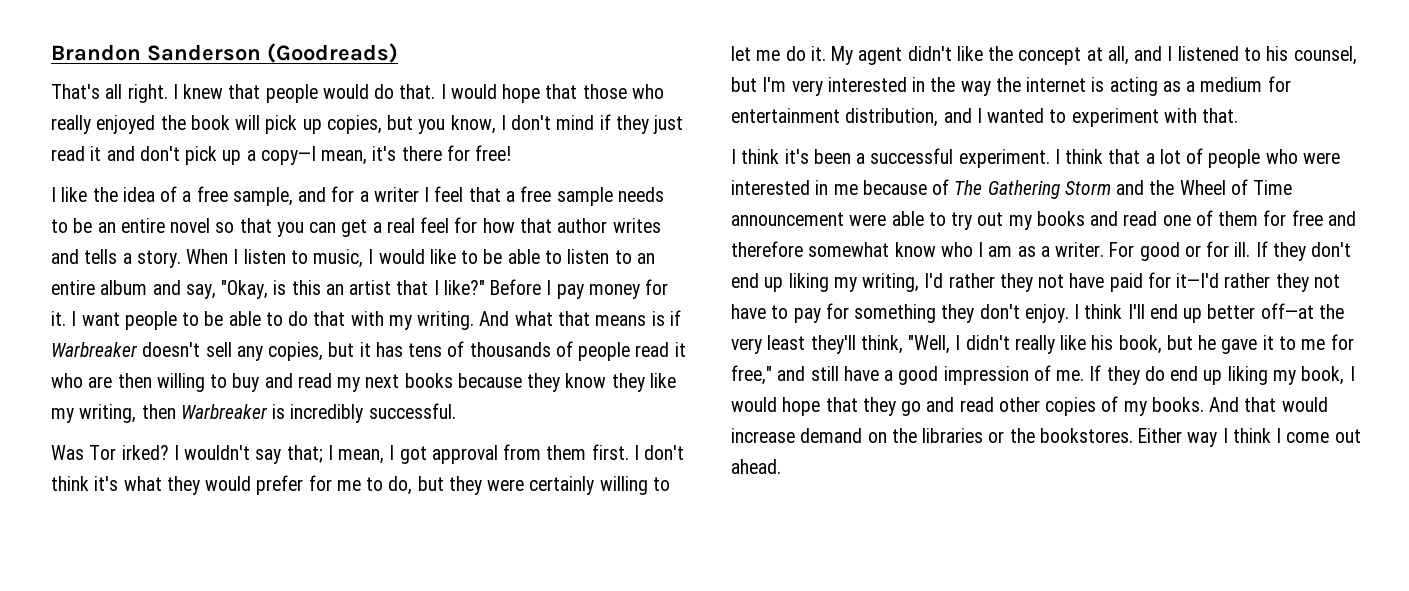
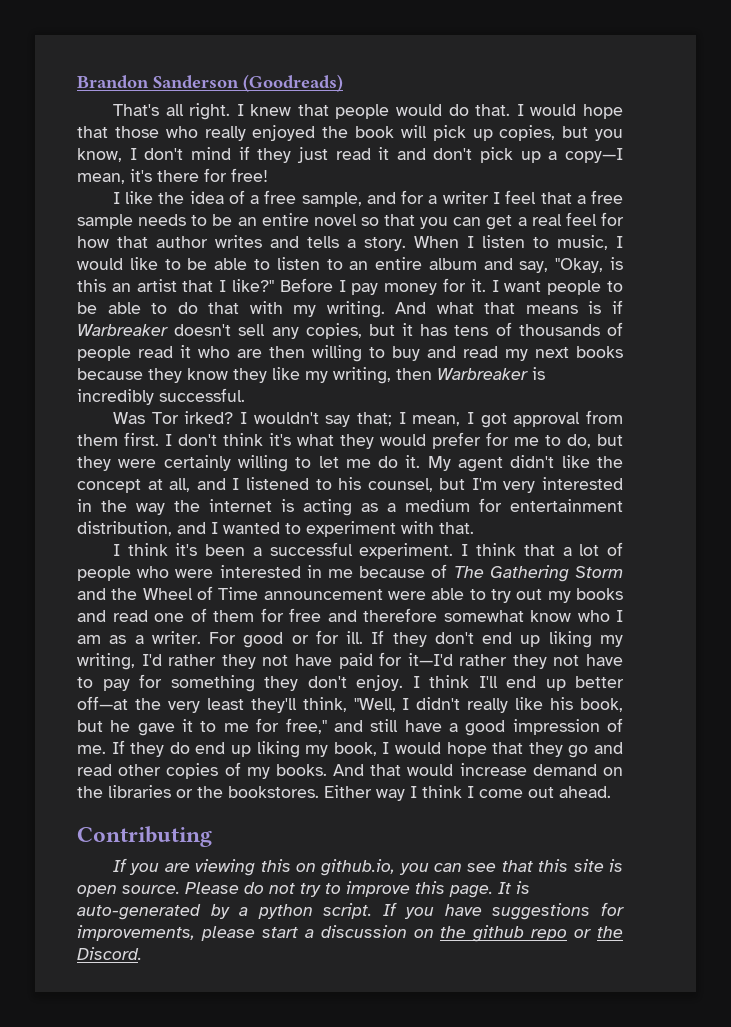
+ Contributing
+ If you are viewing this on github.io, you can see that this site is open source. Please do not try to improve this page. It is auto-generated by a python script. If you have suggestions for improvements, please start a discussion on the github repo or the Discord.

